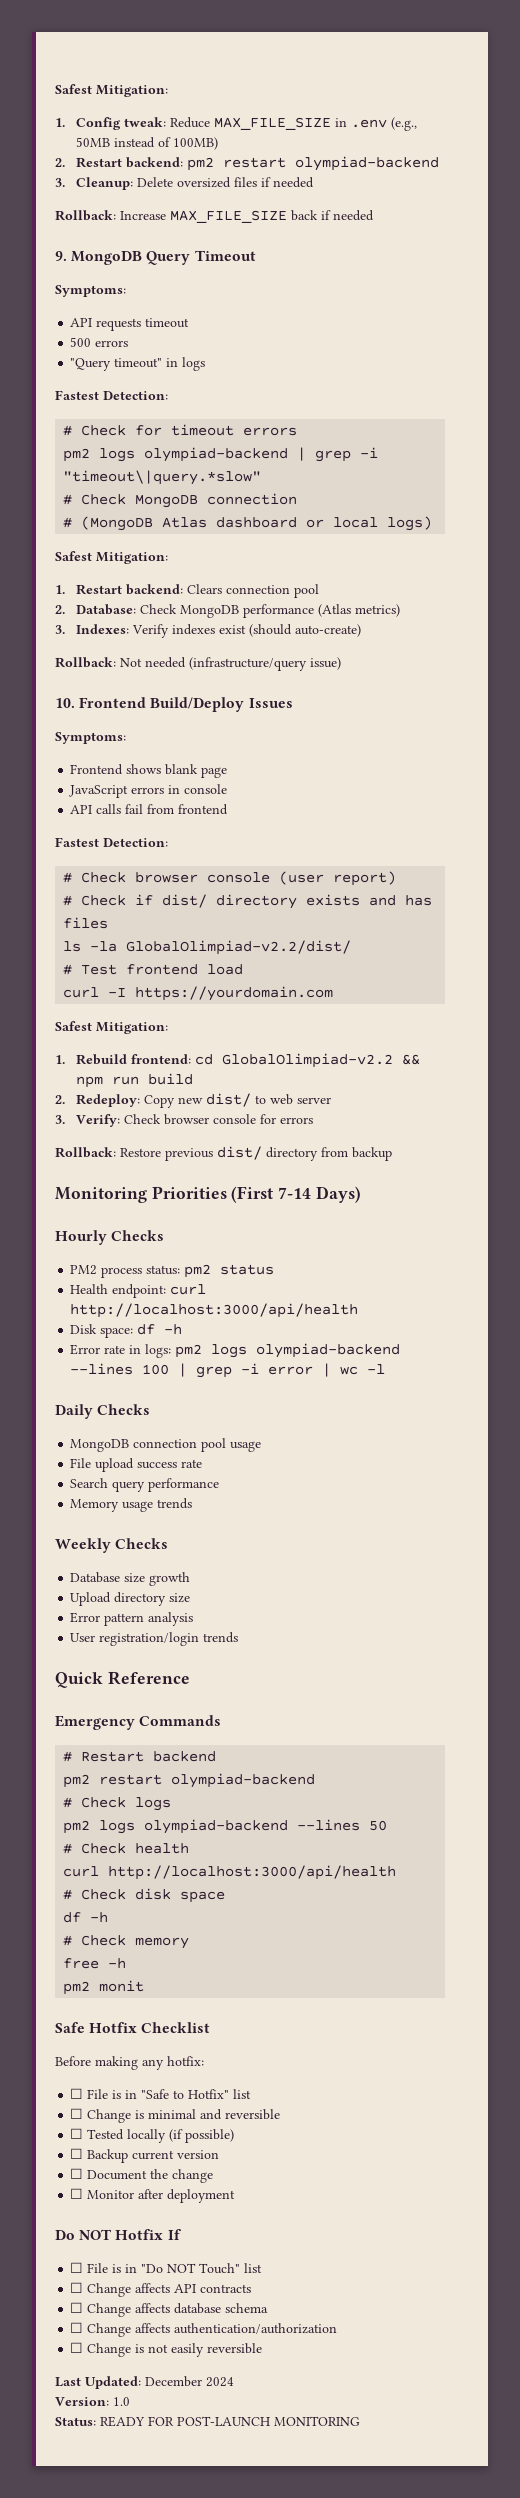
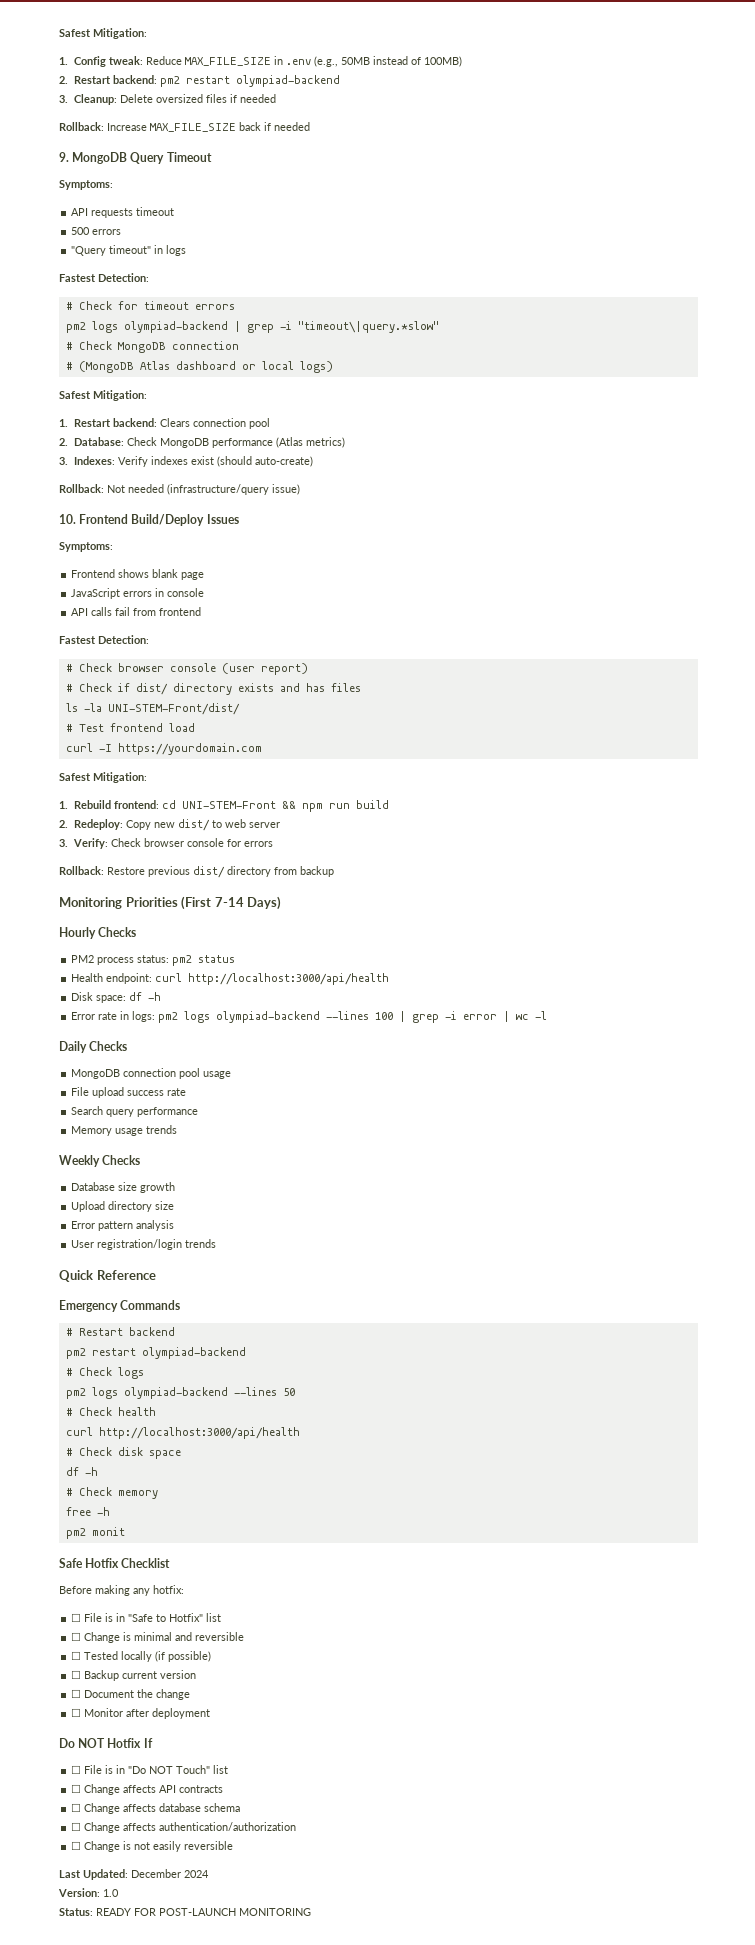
- ls -la GlobalOlimpiad-v2.2/dist/
+ ls -la UNI-STEM-Front/dist/
- 1. Rebuild frontend: cd GlobalOlimpiad-v2.2 && npm run build
+ 1. Rebuild frontend: cd UNI-STEM-Front && npm run build

